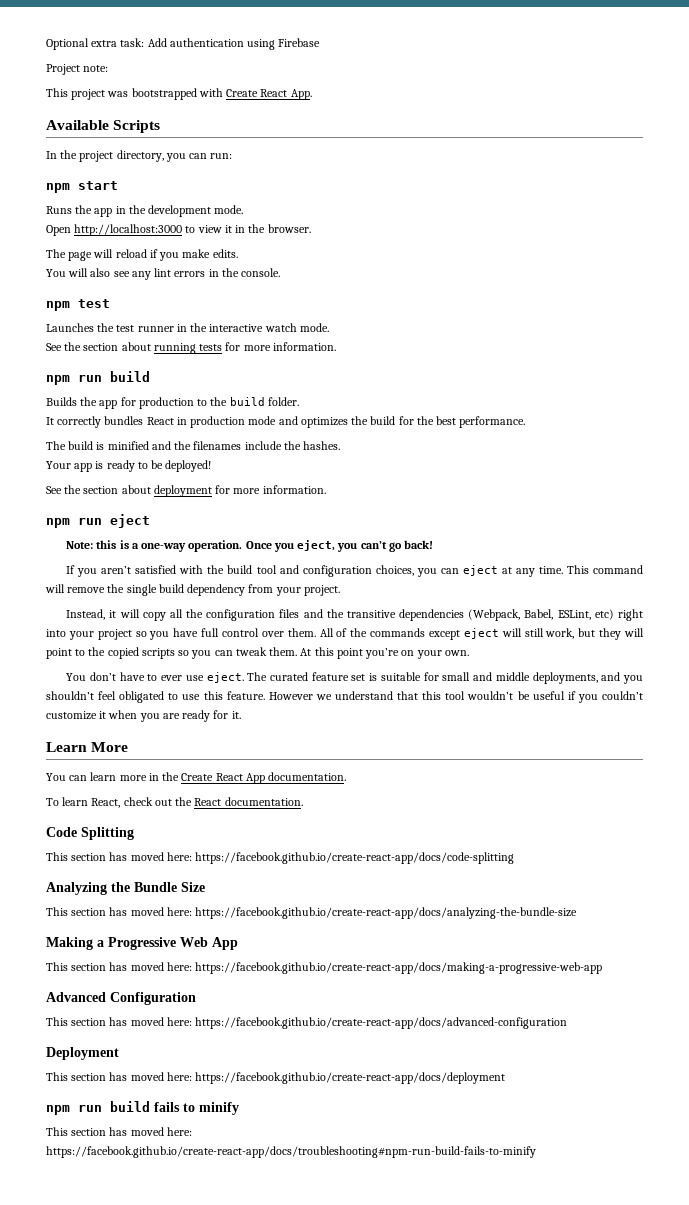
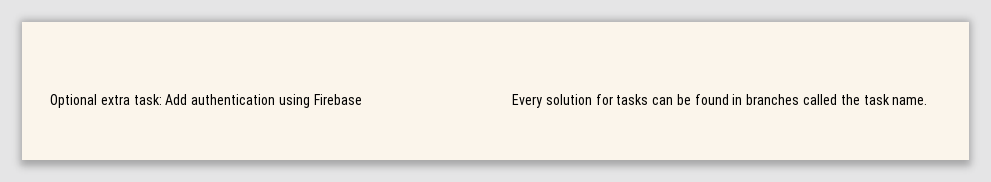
- Project note:
- This project was bootstrapped with Create React App.
- Available Scripts
- In the project directory, you can run:
- npm start
- Runs the app in the development mode.
- Open http://localhost:3000 to view it in the browser.
- The page will reload if you make edits.
- You will also see any lint errors in the console.
- npm test
- Launches the test runner in the interactive watch mode.
- See the section about running tests for more information.
- npm run build
- Builds the app for production to the build folder.
- It correctly bundles React in production mode and optimizes the build for the best performance.
- The build is minified and the filenames include the hashes.
- Your app is ready to be deployed!
- See the section about deployment for more information.
- npm run eject
- Note: this is a one-way operation. Once you eject, you can’t go back!
- If you aren’t satisfied with the build tool and configuration choices, you can eject at any time. This command will remove the single build dependency from your project.
- Instead, it will copy all the configuration files and the transitive dependencies (Webpack, Babel, ESLint, etc) right into your project so you have full control over them. All of the commands except eject will still work, but they will point to the copied scripts so you can tweak them. At this point you’re on your own.
- You don’t have to ever use eject. The curated feature set is suitable for small and middle deployments, and you shouldn’t feel obligated to use this feature. However we understand that this tool wouldn’t be useful if you couldn’t customize it when you are ready for it.
- Learn More
- You can learn more in the Create React App documentation.
- To learn React, check out the React documentation.
- Code Splitting
- This section has moved here: https://facebook.github.io/create-react-app/docs/code-splitting
- Analyzing the Bundle Size
- This section has moved here: https://facebook.github.io/create-react-app/docs/analyzing-the-bundle-size
- Making a Progressive Web App
- This section has moved here: https://facebook.github.io/create-react-app/docs/making-a-progressive-web-app
- Advanced Configuration
- This section has moved here: https://facebook.github.io/create-react-app/docs/advanced-configuration
- Deployment
- This section has moved here: https://facebook.github.io/create-react-app/docs/deployment
- npm run build fails to minify
- This section has moved here: https://facebook.github.io/create-react-app/docs/troubleshooting#npm-run-build-fails-to-minify
+ Every solution for tasks can be found in branches called the task name.

